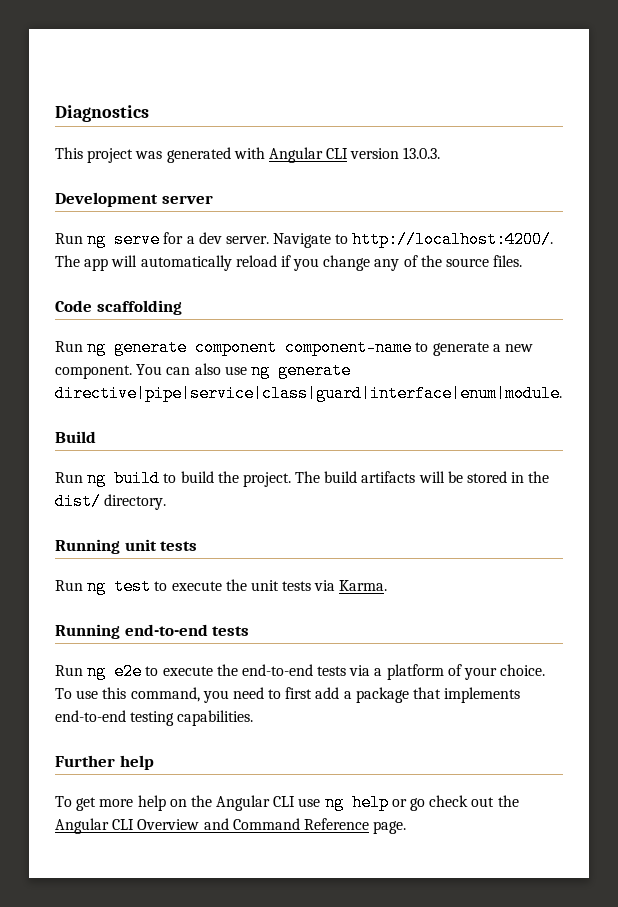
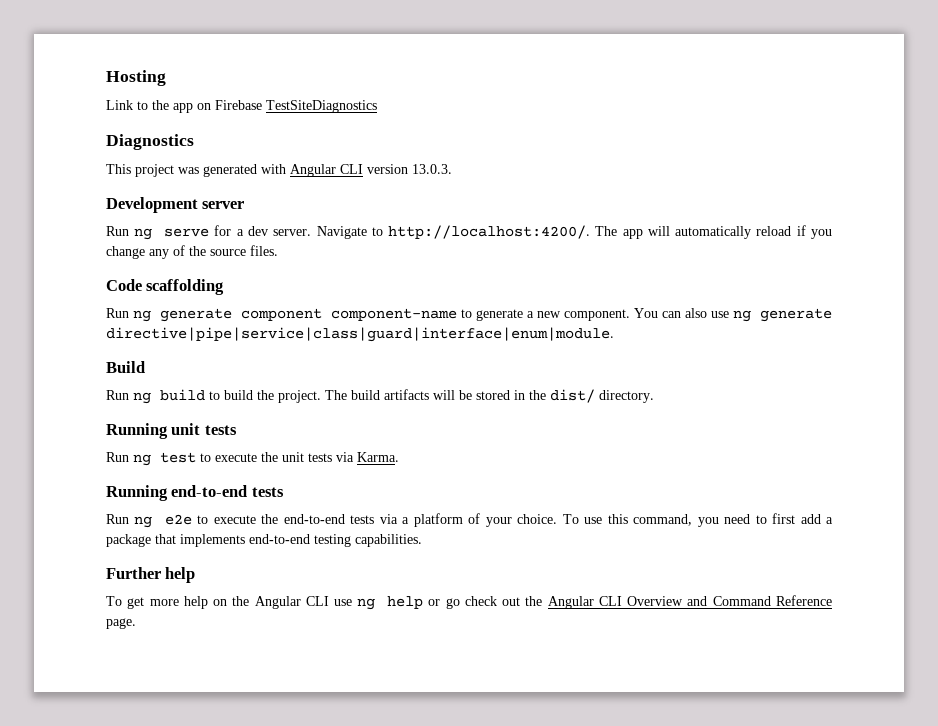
+ Hosting
+ Link to the app on Firebase TestSiteDiagnostics

